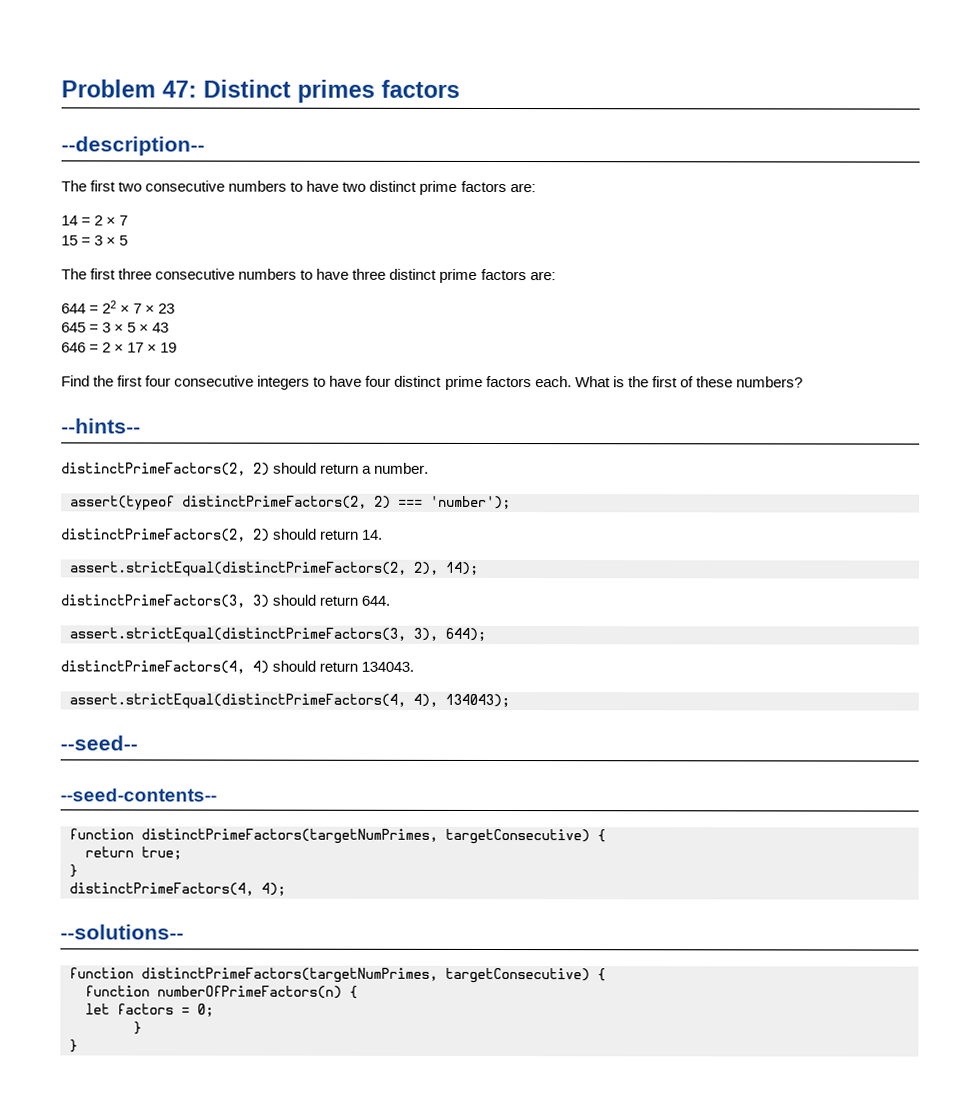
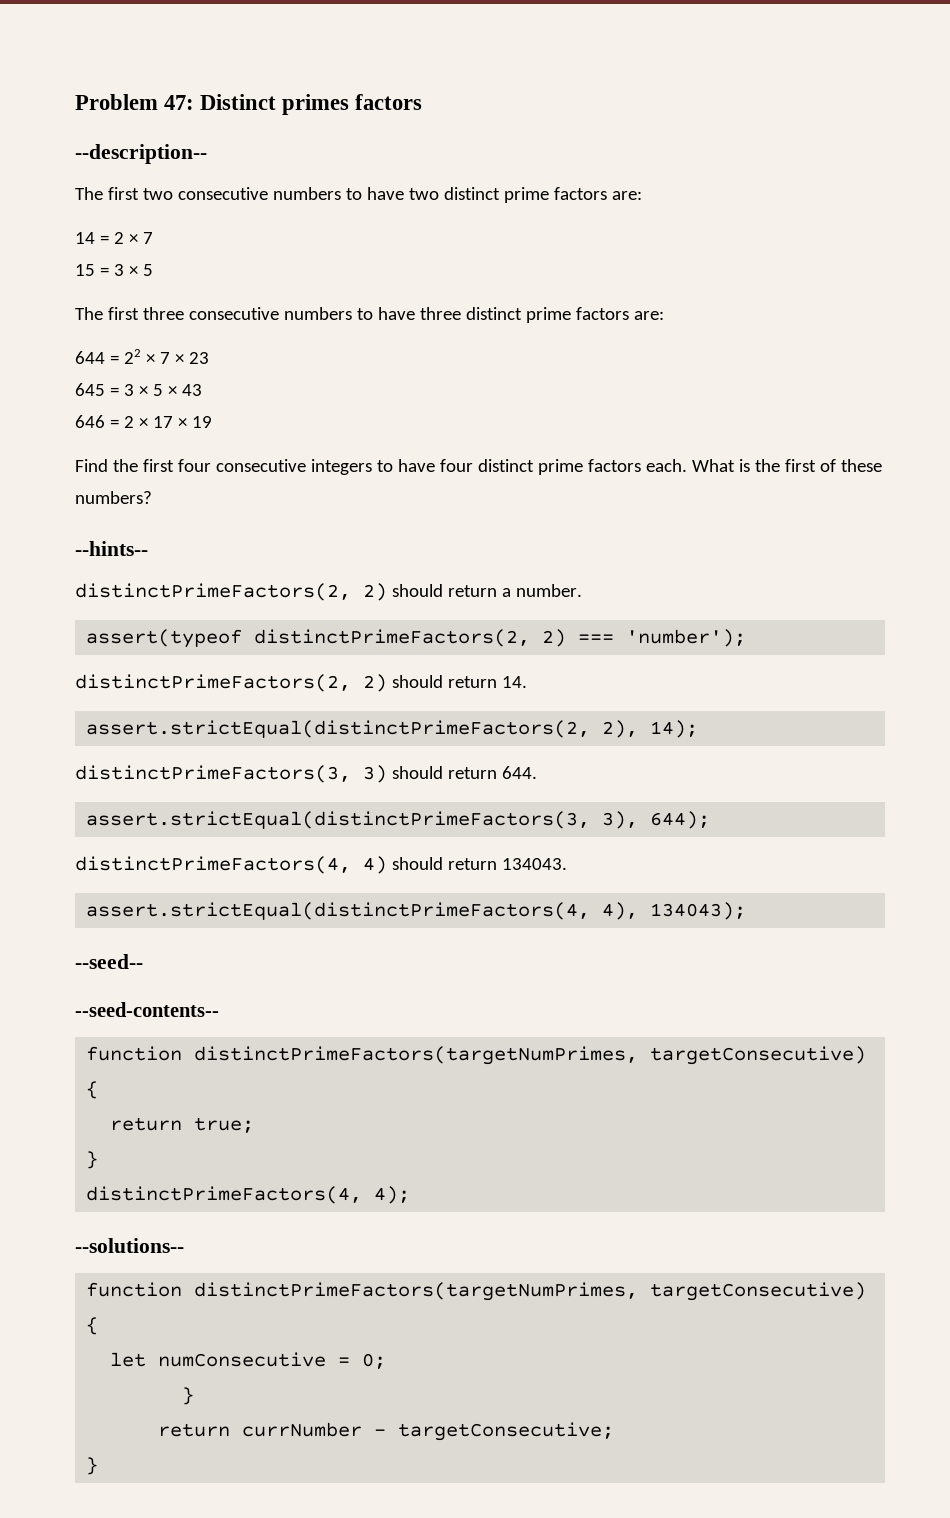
- function numberOfPrimeFactors(n) {
- let factors = 0;
+ let numConsecutive = 0;
+ return currNumber - targetConsecutive;

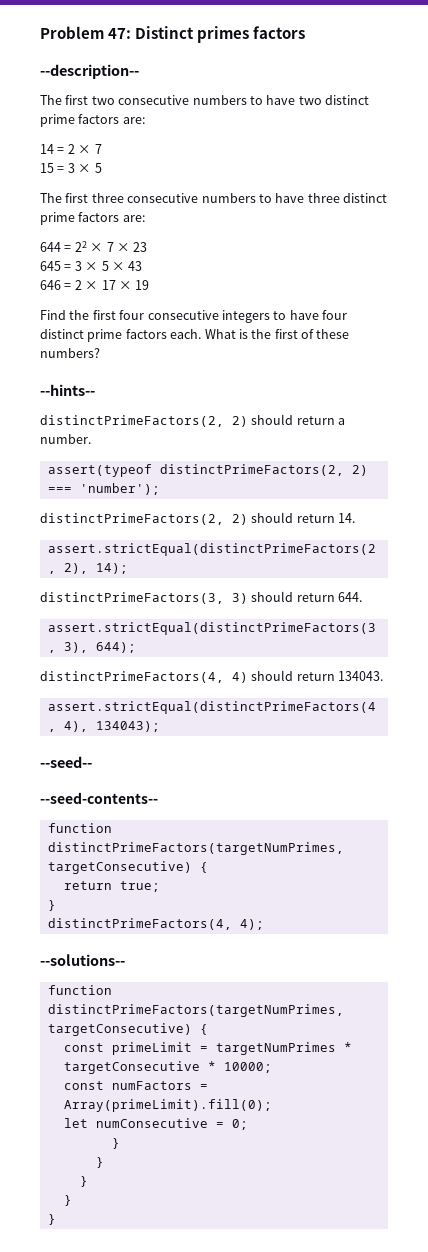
+ const primeLimit = targetNumPrimes * targetConsecutive * 10000;
+ const numFactors = Array(primeLimit).fill(0);
  let numConsecutive = 0;
  }
- return currNumber - targetConsecutive;
+ }
+ }
+ }

